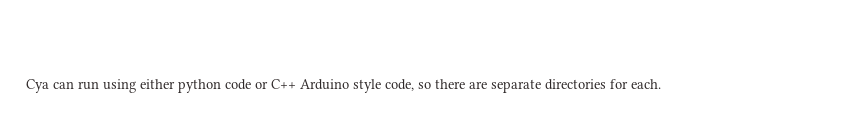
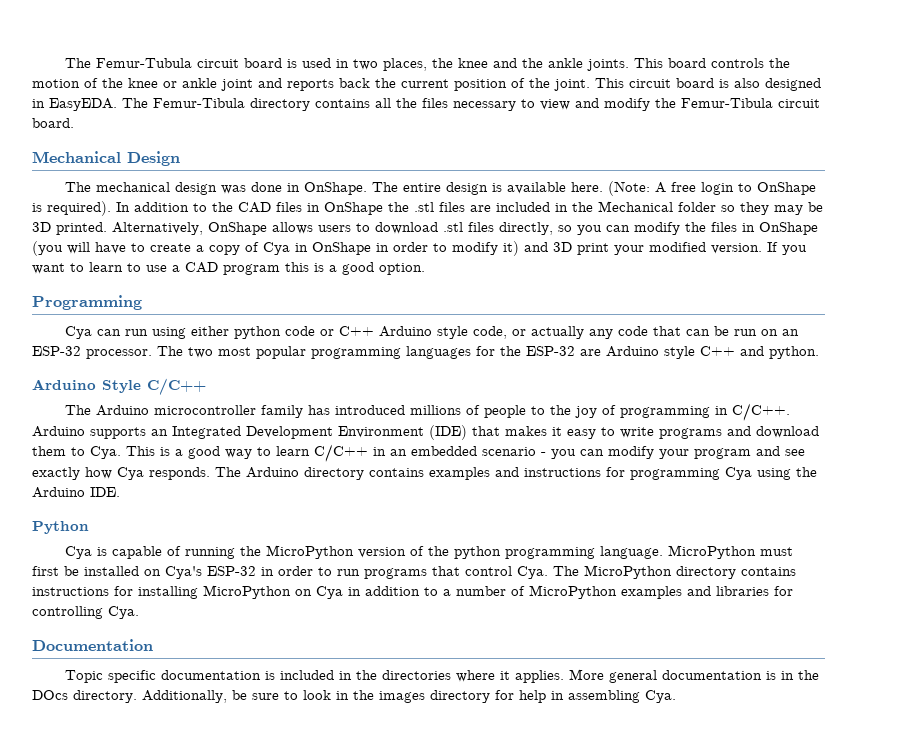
+ The Femur-Tubula circuit board is used in two places, the knee and the ankle joints. This board controls the motion of the knee or ankle joint and reports back the current position of the joint. This circuit board is also designed in EasyEDA. The Femur-Tibula directory contains all the files necessary to view and modify the Femur-Tibula circuit board.
+ Mechanical Design
+ The mechanical design was done in OnShape. The entire design is available here. (Note: A free login to OnShape is required). In addition to the CAD files in OnShape the .stl files are included in the Mechanical folder so they may be 3D printed. Alternatively, OnShape allows users to download .stl files directly, so you can modify the files in OnShape (you will have to create a copy of Cya in OnShape in order to modify it) and 3D print your modified version. If you want to learn to use a CAD program this is a good option.
+ Programming
- Cya can run using either python code or C++ Arduino style code, so there are separate directories for each.
+ Cya can run using either python code or C++ Arduino style code, or actually any code that can be run on an ESP-32 processor. The two most popular programming languages for the ESP-32 are Arduino style C++ and python.
+ Arduino Style C/C++
+ The Arduino microcontroller family has introduced millions of people to the joy of programming in C/C++. Arduino supports an Integrated Development Environment (IDE) that makes it easy to write programs and download them to Cya. This is a good way to learn C/C++ in an embedded scenario - you can modify your program and see exactly how Cya responds. The Arduino directory contains examples and instructions for programming Cya using the Arduino IDE.
+ Python
+ Cya is capable of running the MicroPython version of the python programming language. MicroPython must first be installed on Cya's ESP-32 in order to run programs that control Cya. The MicroPython directory contains instructions for installing MicroPython on Cya in addition to a number of MicroPython examples and libraries for controlling Cya.
+ Documentation
+ Topic specific documentation is included in the directories where it applies. More general documentation is in the DOcs directory. Additionally, be sure to look in the images directory for help in assembling Cya.

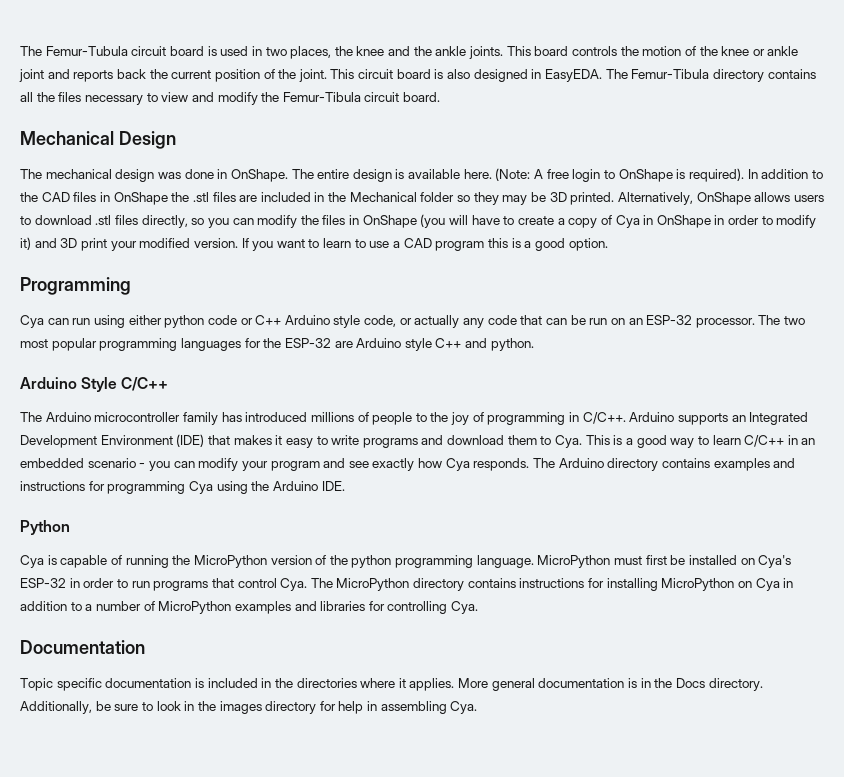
- More general documentation is in the DOcs directory.
+ More general documentation is in the Docs directory.

